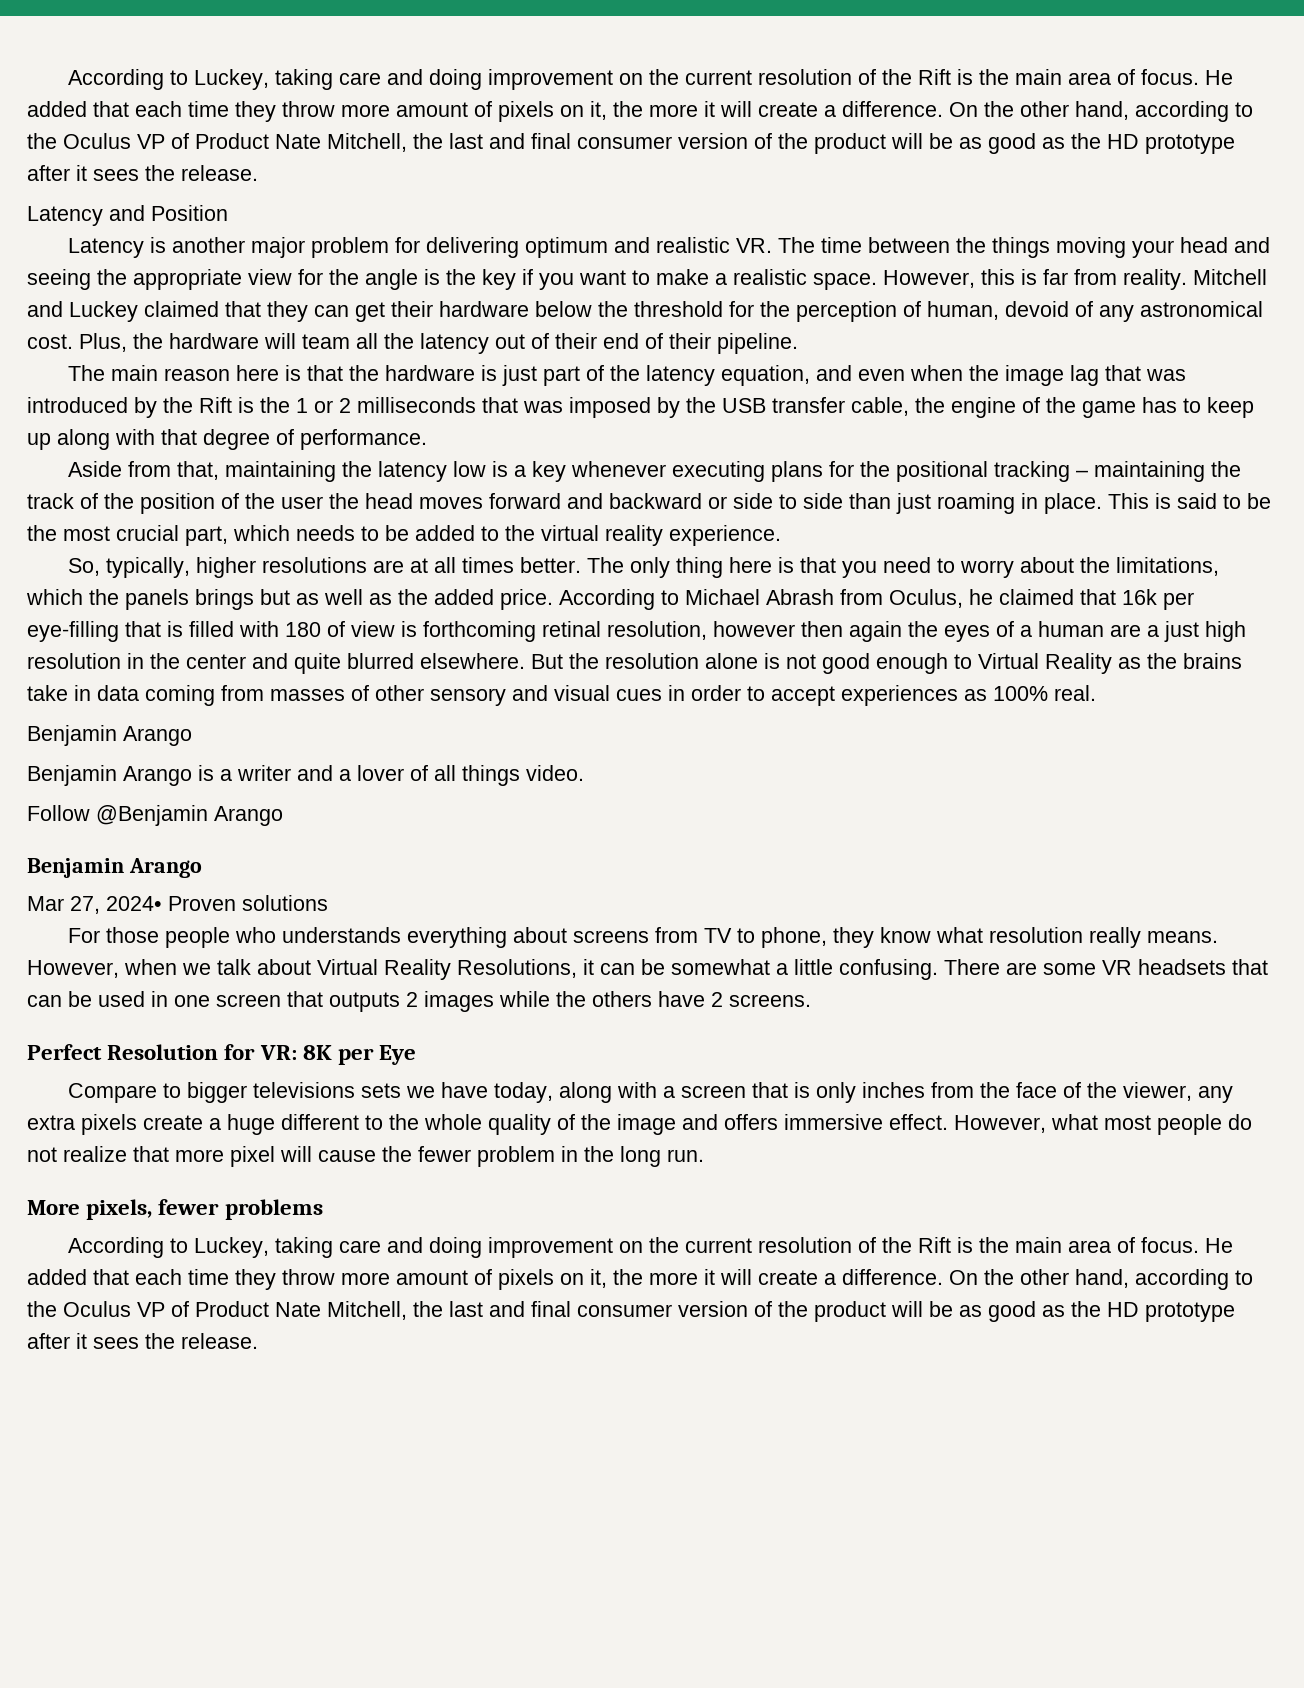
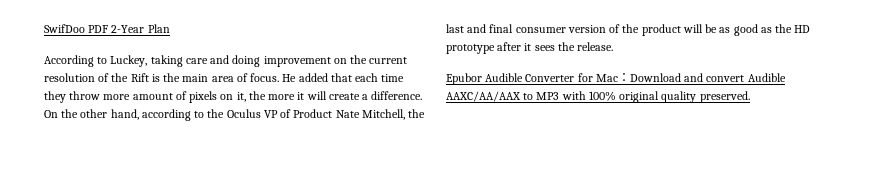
+ SwifDoo PDF 2-Year Plan
- Latency and Position
- Latency is another major problem for delivering optimum and realistic VR. The time between the things moving your head and seeing the appropriate view for the angle is the key if you want to make a realistic space. However, this is far from reality. Mitchell and Luckey claimed that they can get their hardware below the threshold for the perception of human, devoid of any astronomical cost. Plus, the hardware will team all the latency out of their end of their pipeline.
- The main reason here is that the hardware is just part of the latency equation, and even when the image lag that was introduced by the Rift is the 1 or 2 milliseconds that was imposed by the USB transfer cable, the engine of the game has to keep up along with that degree of performance.
- Aside from that, maintaining the latency low is a key whenever executing plans for the positional tracking – maintaining the track of the position of the user the head moves forward and backward or side to side than just roaming in place. This is said to be the most crucial part, which needs to be added to the virtual reality experience.
- So, typically, higher resolutions are at all times better. The only thing here is that you need to worry about the limitations, which the panels brings but as well as the added price. According to Michael Abrash from Oculus, he claimed that 16k per eye-filling that is filled with 180 of view is forthcoming retinal resolution, however then again the eyes of a human are a just high resolution in the center and quite blurred elsewhere. But the resolution alone is not good enough to Virtual Reality as the brains take in data coming from masses of other sensory and visual cues in order to accept experiences as 100% real.
- Benjamin Arango
- Benjamin Arango is a writer and a lover of all things video.
- Follow @Benjamin Arango
- Benjamin Arango
- Mar 27, 2024• Proven solutions
- For those people who understands everything about screens from TV to phone, they know what resolution really means. However, when we talk about Virtual Reality Resolutions, it can be somewhat a little confusing. There are some VR headsets that can be used in one screen that outputs 2 images while the others have 2 screens.
- Perfect Resolution for VR: 8K per Eye
- Compare to bigger televisions sets we have today, along with a screen that is only inches from the face of the viewer, any extra pixels create a huge different to the whole quality of the image and offers immersive effect. However, what most people do not realize that more pixel will cause the fewer problem in the long run.
- More pixels, fewer problems
- According to Luckey, taking care and doing improvement on the current resolution of the Rift is the main area of focus. He added that each time they throw more amount of pixels on it, the more it will create a difference. On the other hand, according to the Oculus VP of Product Nate Mitchell, the last and final consumer version of the product will be as good as the HD prototype after it sees the release.
+ Epubor Audible Converter for Mac：Download and convert Audible AAXC/AA/AAX to MP3 with 100% original quality preserved.

